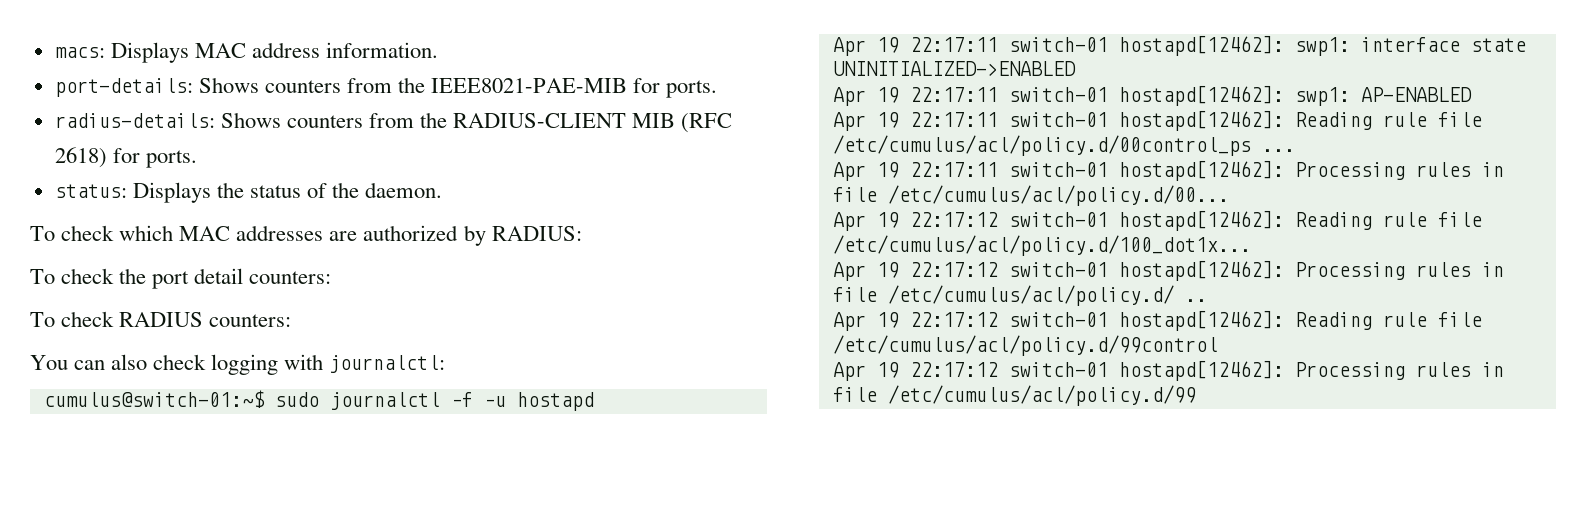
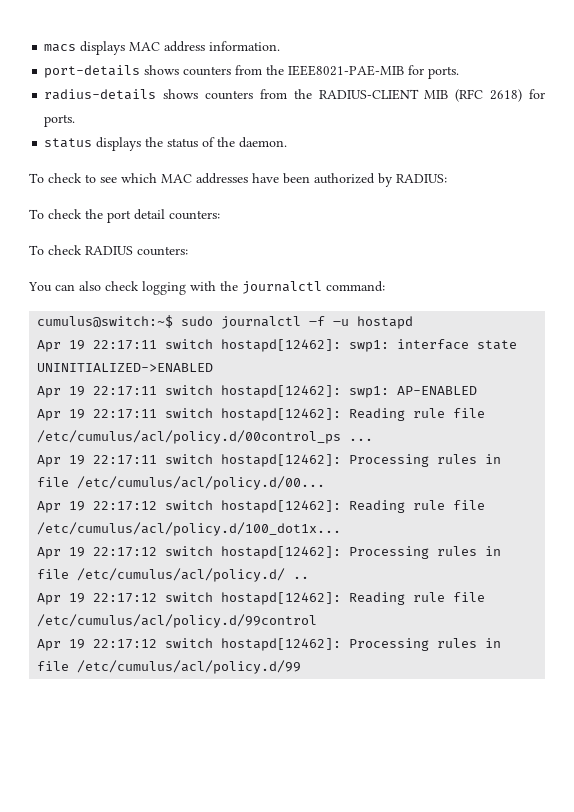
- macs: Displays MAC address information.
+ macs displays MAC address information.
- port-details: Shows counters from the IEEE8021-PAE-MIB for ports.
+ port-details shows counters from the IEEE8021-PAE-MIB for ports.
- radius-details: Shows counters from the RADIUS-CLIENT MIB (RFC 2618) for ports.
+ radius-details shows counters from the RADIUS-CLIENT MIB (RFC 2618) for ports.
- status: Displays the status of the daemon.
+ status displays the status of the daemon.
- To check which MAC addresses are authorized by RADIUS:
+ To check to see which MAC addresses have been authorized by RADIUS:
- You can also check logging with journalctl:
- cumulus@switch-01:~$ sudo journalctl –f –u hostapd
+ You can also check logging with the journalctl command:
+ cumulus@switch:~$ sudo journalctl –f –u hostapd
- Apr 19 22:17:11 switch-01 hostapd[12462]: swp1: interface state UNINITIALIZED->ENABLED
+ Apr 19 22:17:11 switch hostapd[12462]: swp1: interface state UNINITIALIZED->ENABLED
- Apr 19 22:17:11 switch-01 hostapd[12462]: swp1: AP-ENABLED
+ Apr 19 22:17:11 switch hostapd[12462]: swp1: AP-ENABLED
- Apr 19 22:17:11 switch-01 hostapd[12462]: Reading rule file /etc/cumulus/acl/policy.d/00control_ps ...
+ Apr 19 22:17:11 switch hostapd[12462]: Reading rule file /etc/cumulus/acl/policy.d/00control_ps ...
- Apr 19 22:17:11 switch-01 hostapd[12462]: Processing rules in file /etc/cumulus/acl/policy.d/00...
+ Apr 19 22:17:11 switch hostapd[12462]: Processing rules in file /etc/cumulus/acl/policy.d/00...
- Apr 19 22:17:12 switch-01 hostapd[12462]: Reading rule file /etc/cumulus/acl/policy.d/100_dot1x...
+ Apr 19 22:17:12 switch hostapd[12462]: Reading rule file /etc/cumulus/acl/policy.d/100_dot1x...
- Apr 19 22:17:12 switch-01 hostapd[12462]: Processing rules in file /etc/cumulus/acl/policy.d/ ..
+ Apr 19 22:17:12 switch hostapd[12462]: Processing rules in file /etc/cumulus/acl/policy.d/ ..
- Apr 19 22:17:12 switch-01 hostapd[12462]: Reading rule file /etc/cumulus/acl/policy.d/99control
+ Apr 19 22:17:12 switch hostapd[12462]: Reading rule file /etc/cumulus/acl/policy.d/99control
- Apr 19 22:17:12 switch-01 hostapd[12462]: Processing rules in file /etc/cumulus/acl/policy.d/99
+ Apr 19 22:17:12 switch hostapd[12462]: Processing rules in file /etc/cumulus/acl/policy.d/99

